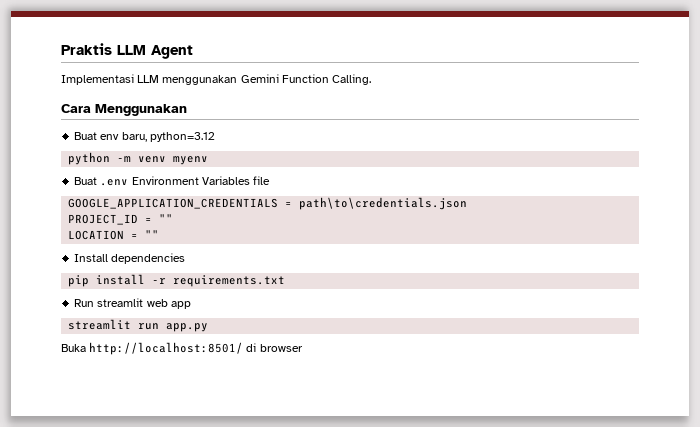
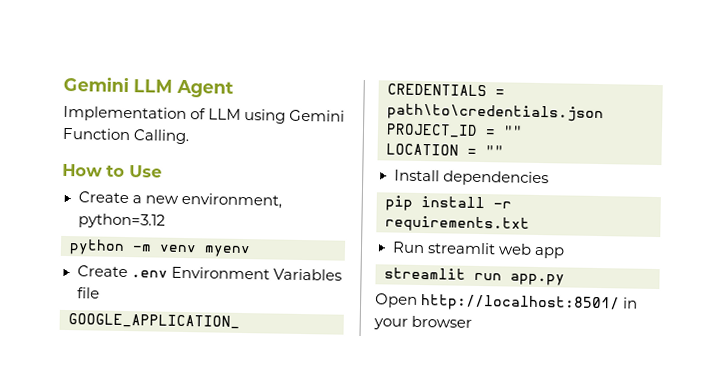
- Praktis LLM Agent
+ Gemini LLM Agent
- Implementasi LLM menggunakan Gemini Function Calling.
+ Implementation of LLM using Gemini Function Calling.
- Cara Menggunakan
- Buat env baru, python=3.12
+ How to Use
+ Create a new environment, python=3.12
- Buat .env Environment Variables file
+ Create .env Environment Variables file
- Buka http://localhost:8501/ di browser
+ Open http://localhost:8501/ in your browser

